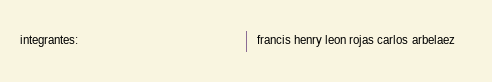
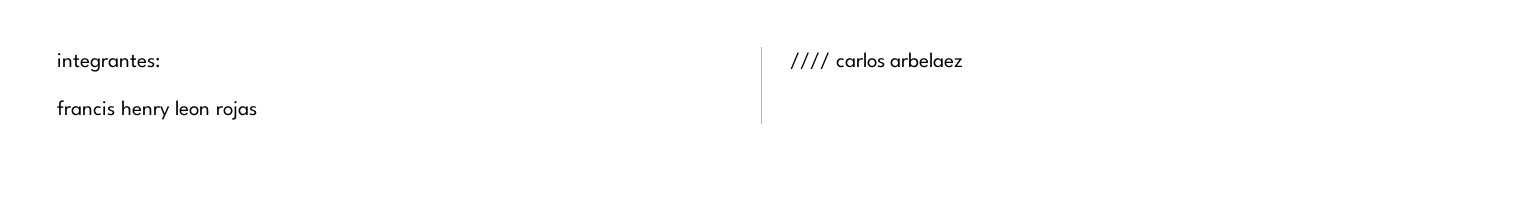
- francis henry leon rojas carlos arbelaez
+ francis henry leon rojas
+ //// carlos arbelaez

